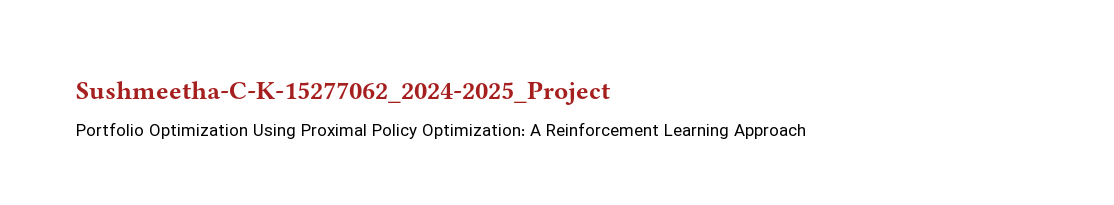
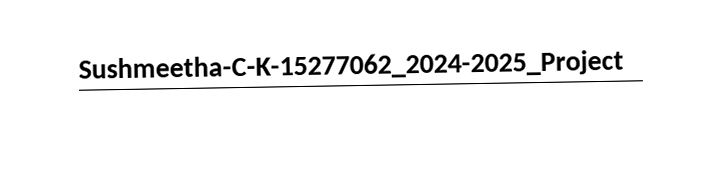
- Portfolio Optimization Using Proximal Policy Optimization: A Reinforcement Learning Approach

